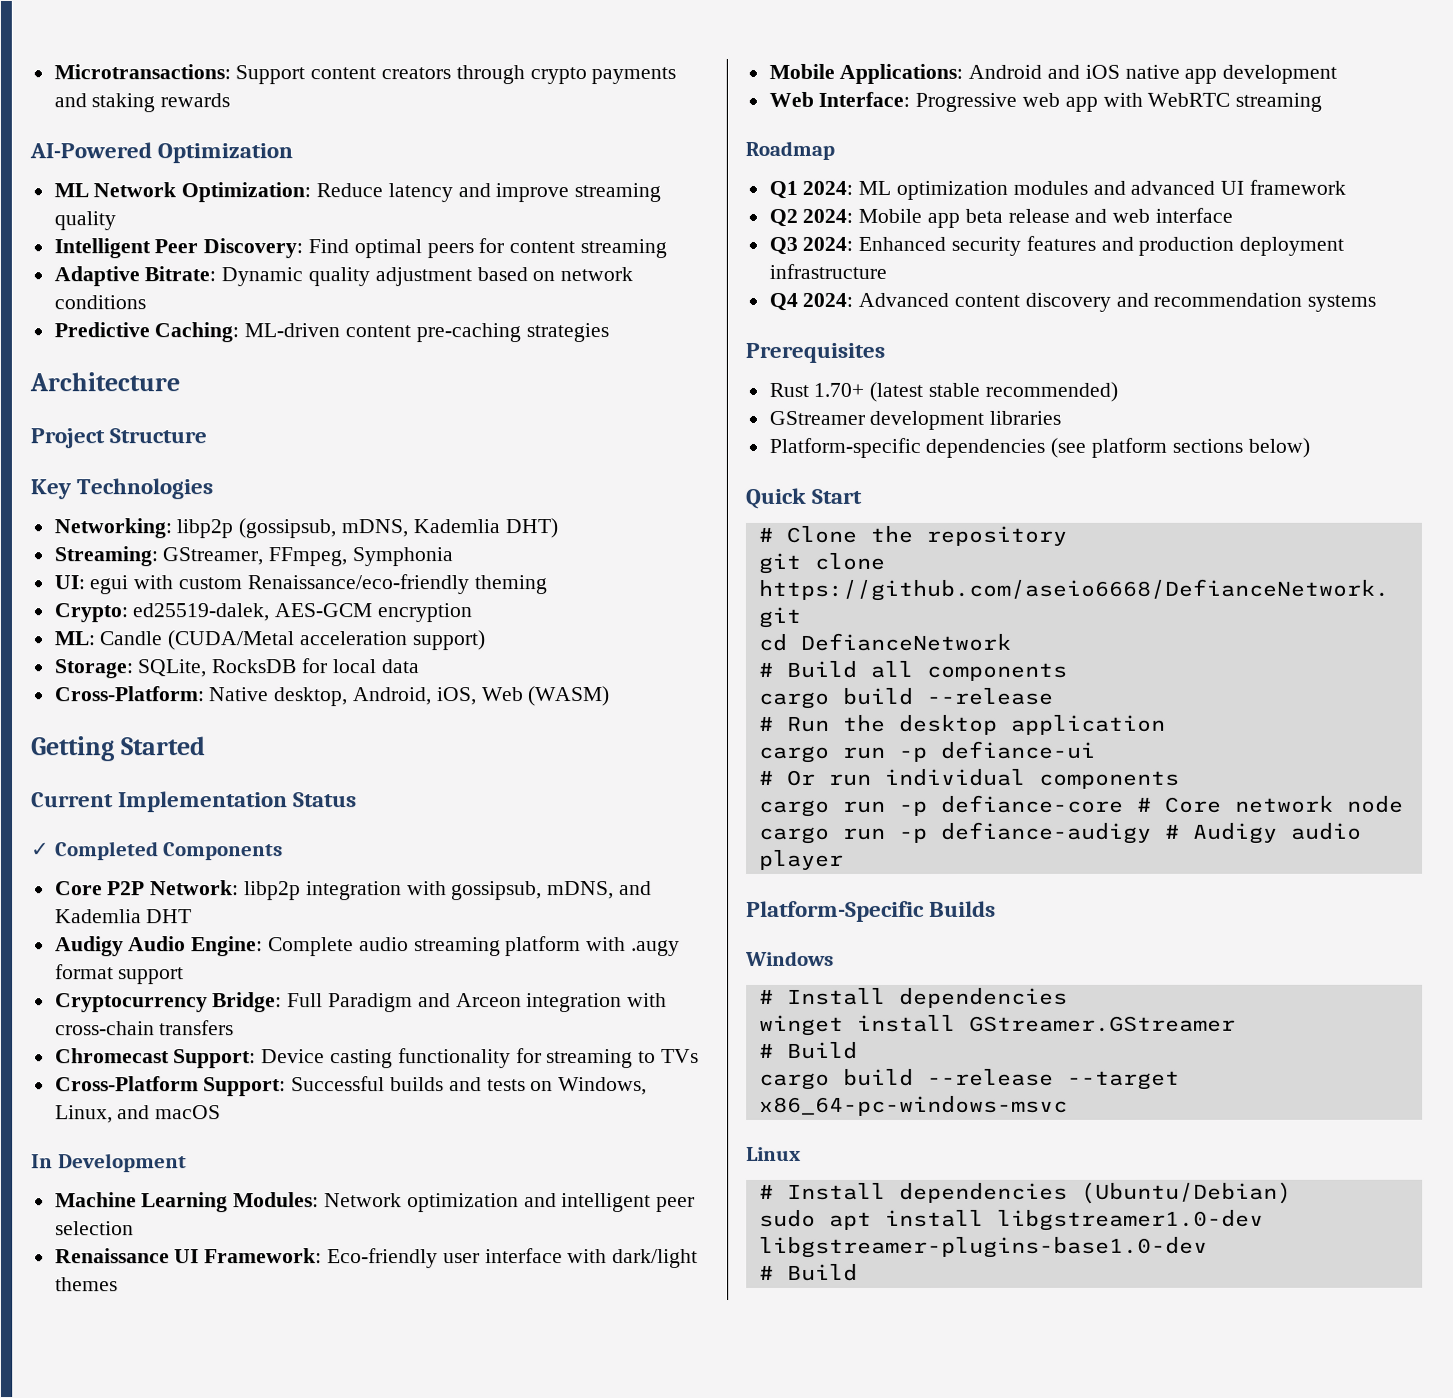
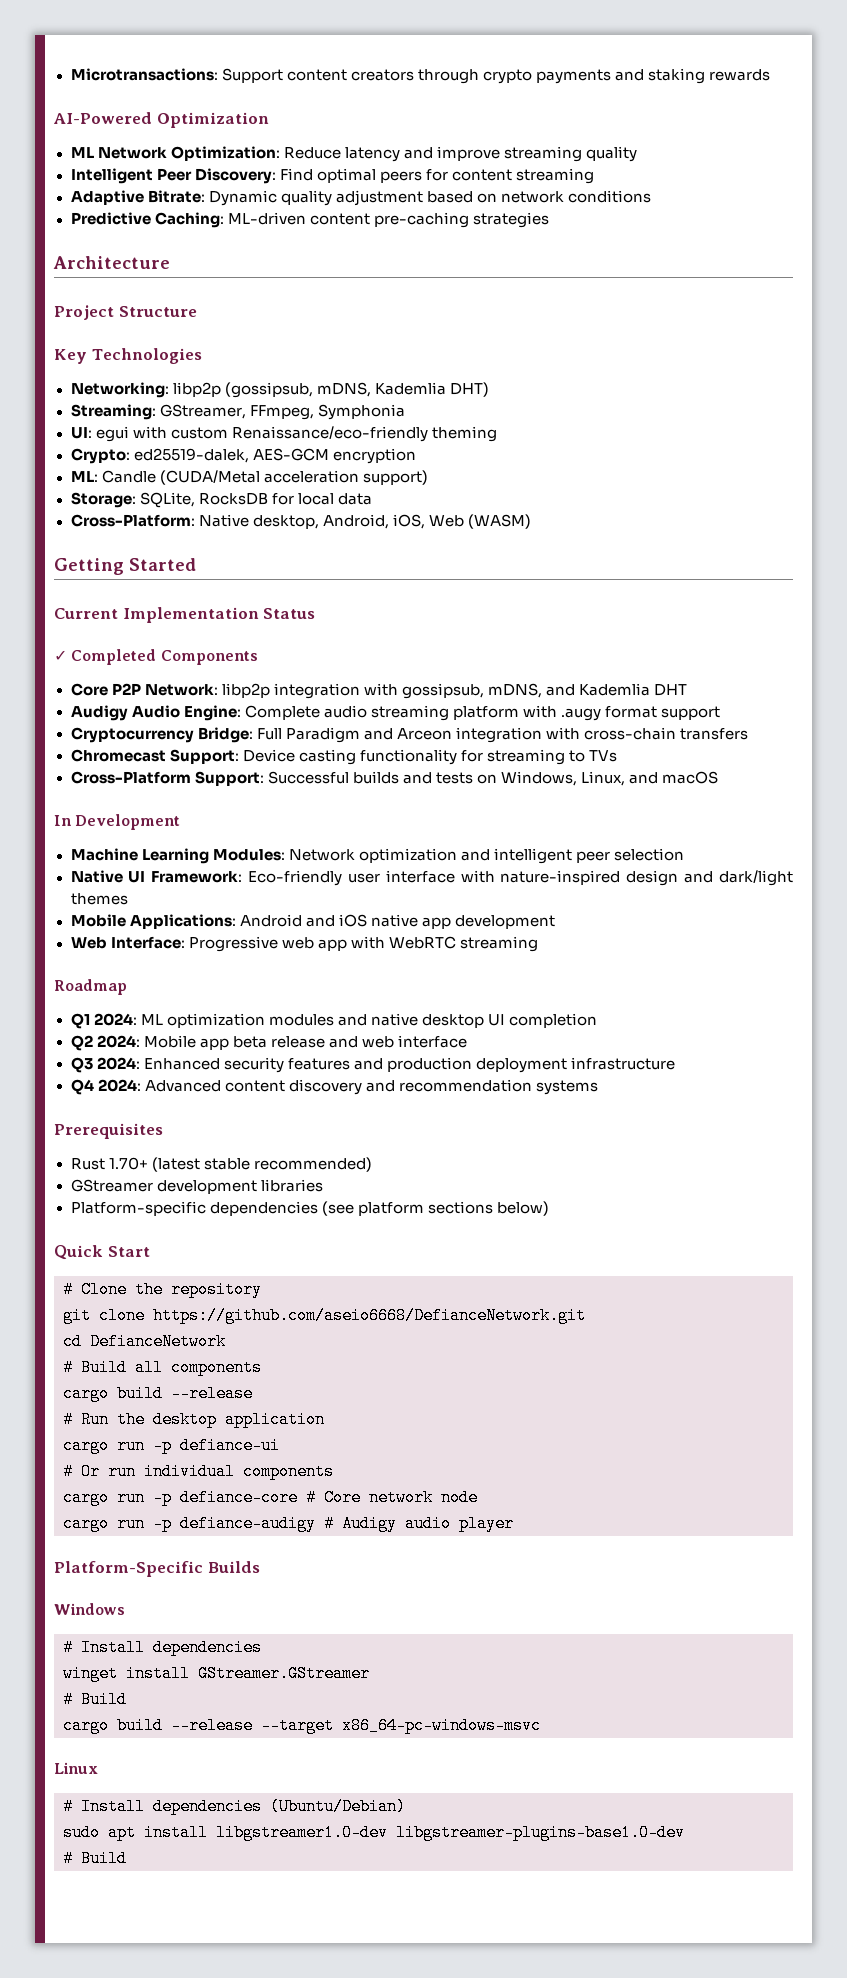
- Renaissance UI Framework: Eco-friendly user interface with dark/light themes
+ Native UI Framework: Eco-friendly user interface with nature-inspired design and dark/light themes
- Q1 2024: ML optimization modules and advanced UI framework
+ Q1 2024: ML optimization modules and native desktop UI completion

